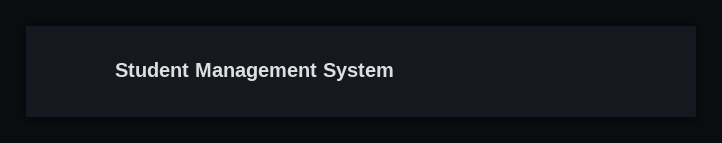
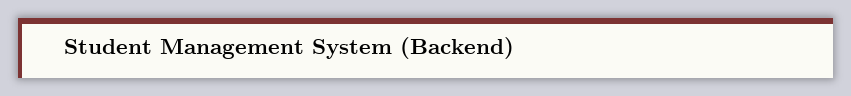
- Student Management System
+ Student Management System (Backend)

